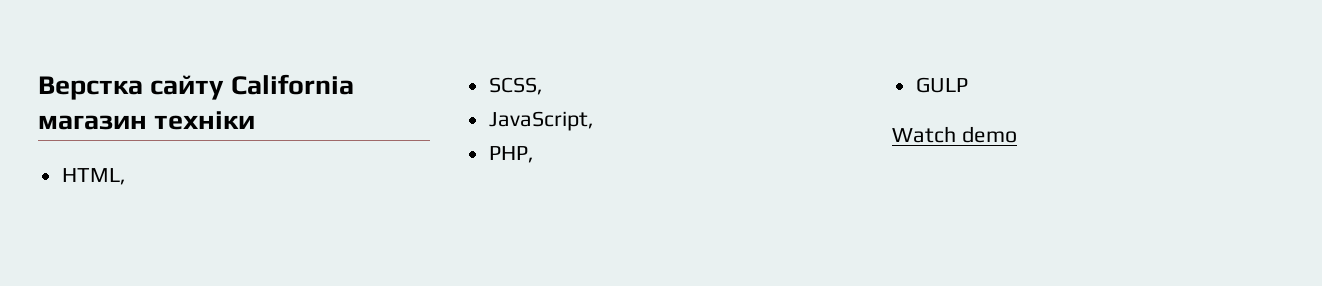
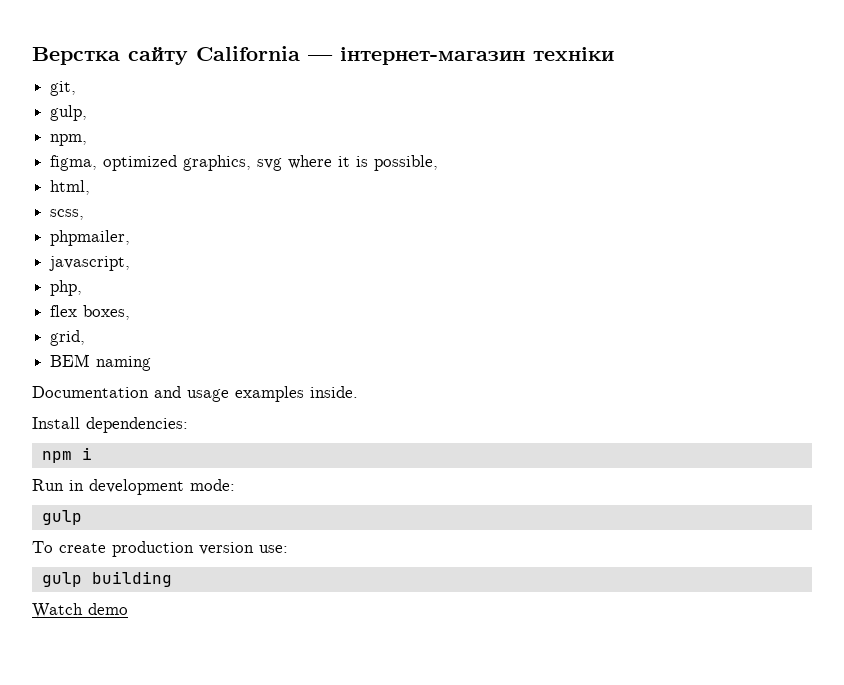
- Верстка сайту California магазин техніки
+ Верстка сайту California — інтернет-магазин техніки
- HTML,
- SCSS,
- JavaScript,
- PHP,
- GULP
+ git,
+ gulp,
+ npm,
+ figma, optimized graphics, svg where it is possible,
+ html,
+ scss,
+ phpmailer,
+ javascript,
+ php,
+ flex boxes,
+ grid,
+ BEM naming
+ Documentation and usage examples inside.
+ Install dependencies:
+ npm i
+ Run in development mode:
+ gulp
+ To create production version use:
+ gulp building

